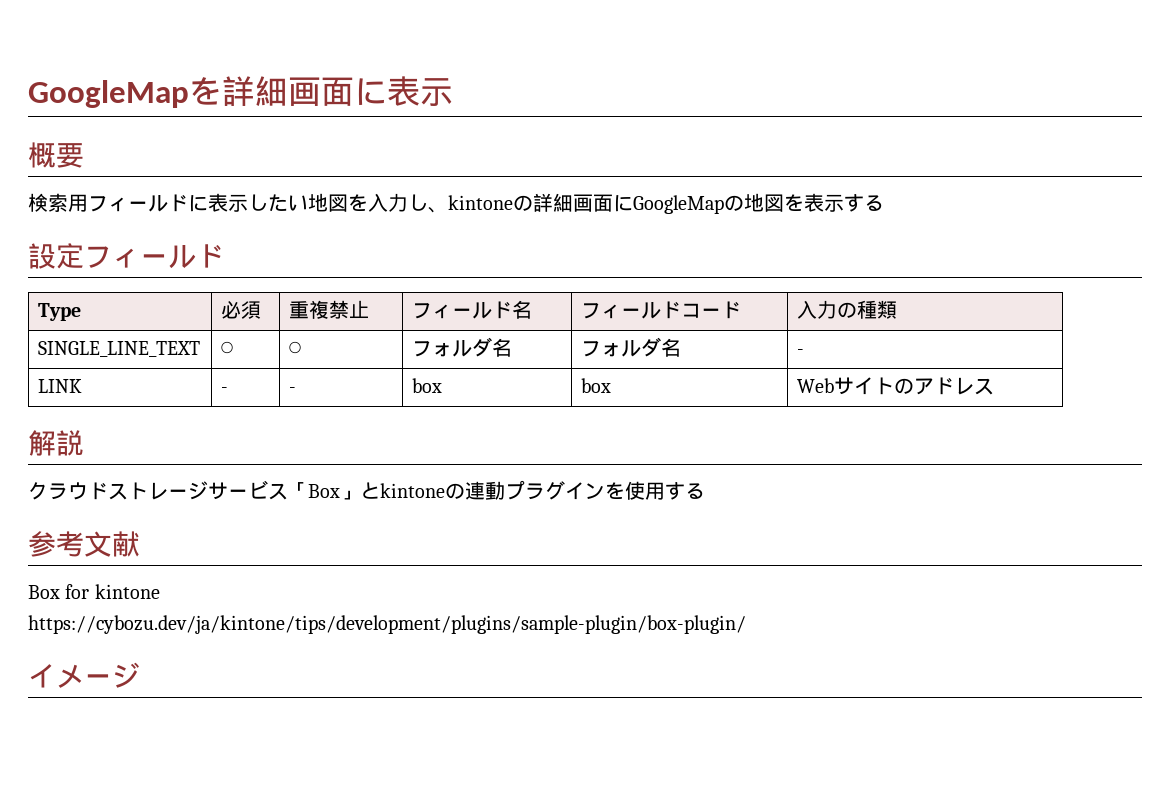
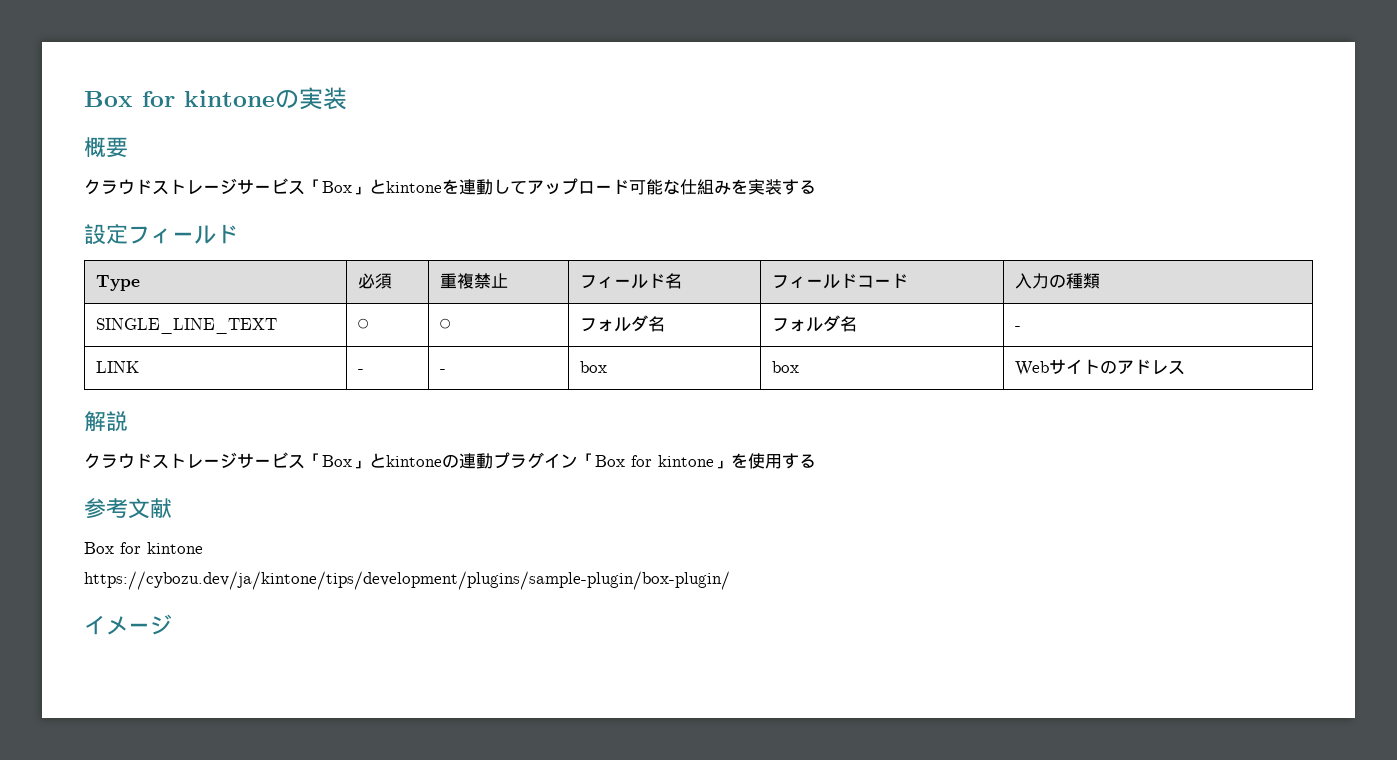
- GoogleMapを詳細画面に表示
+ Box for kintoneの実装
  概要
- 検索用フィールドに表示したい地図を入力し、kintoneの詳細画面にGoogleMapの地図を表示する
+ クラウドストレージサービス「Box」とkintoneを連動してアップロード可能な仕組みを実装する
- クラウドストレージサービス「Box」とkintoneの連動プラグインを使用する
+ クラウドストレージサービス「Box」とkintoneの連動プラグイン「Box for kintone」を使用する

